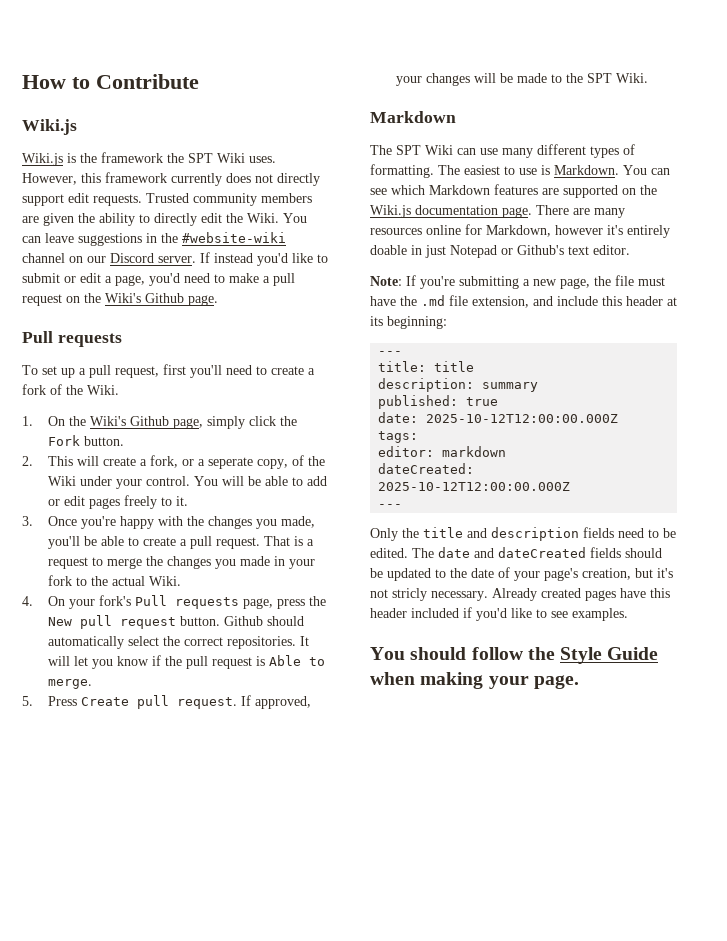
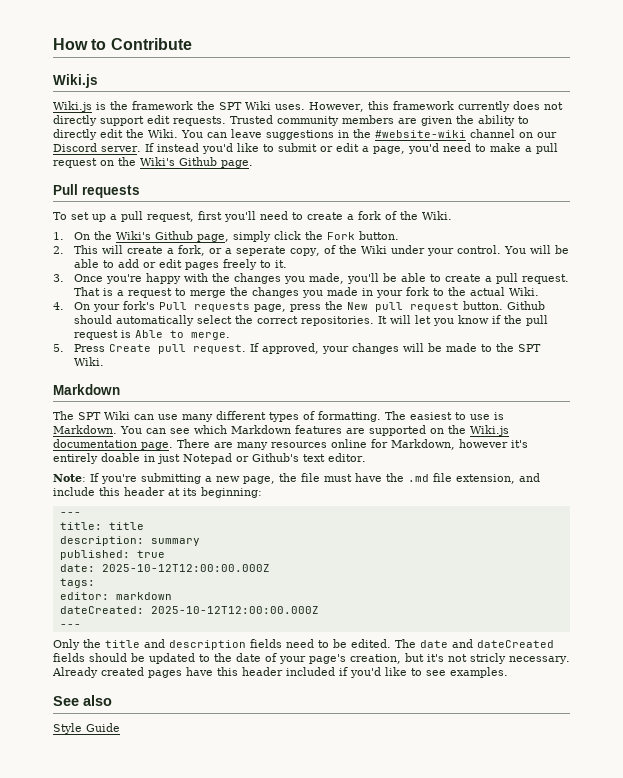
- You should follow the Style Guide when making your page.
+ See also
+ Style Guide

